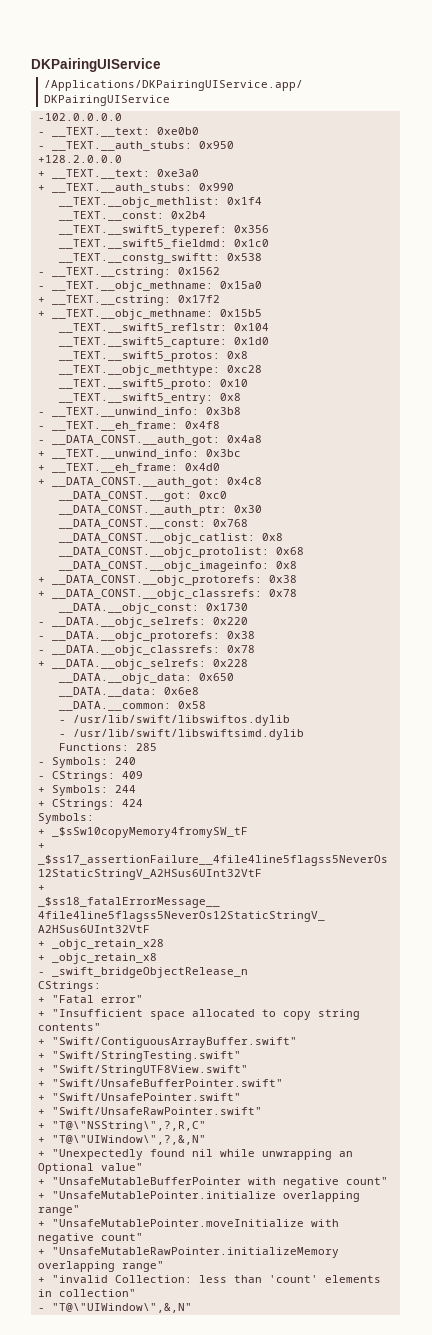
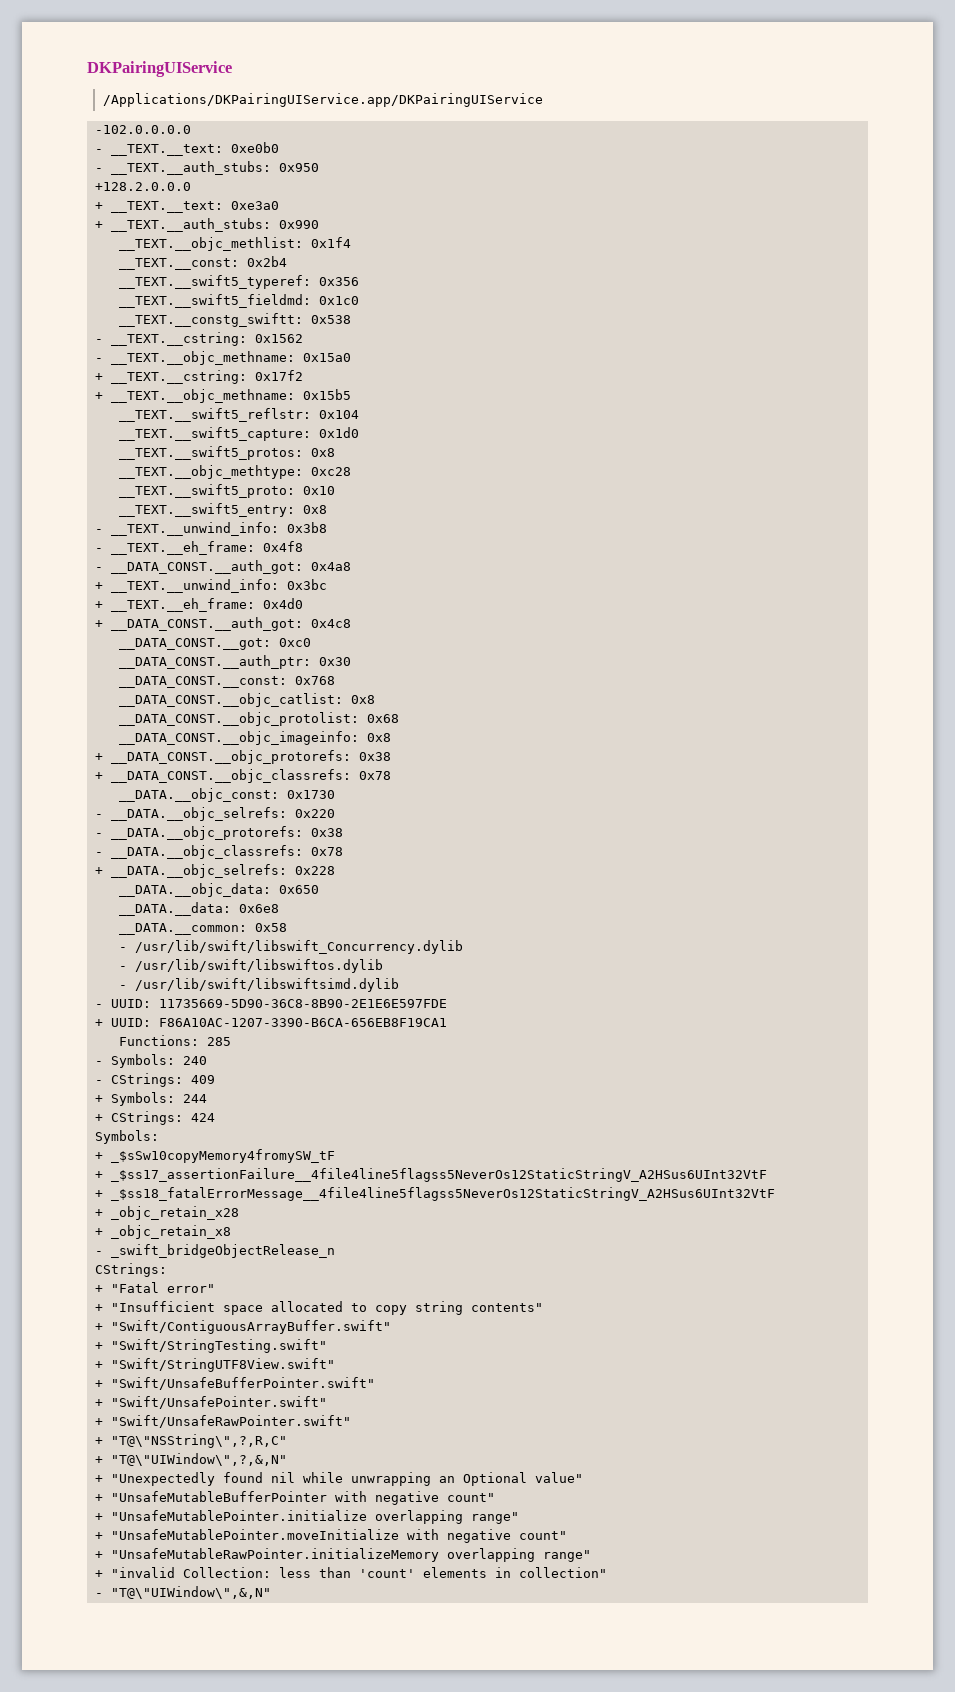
+ - /usr/lib/swift/libswift_Concurrency.dylib
+ - UUID: 11735669-5D90-36C8-8B90-2E1E6E597FDE
+ + UUID: F86A10AC-1207-3390-B6CA-656EB8F19CA1

